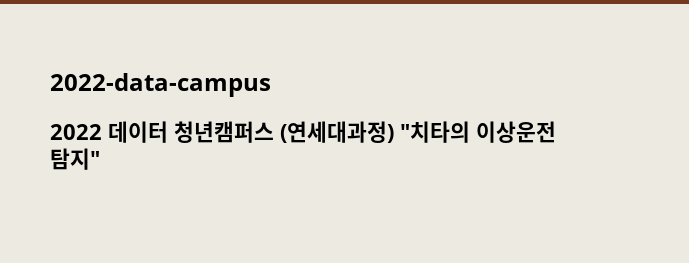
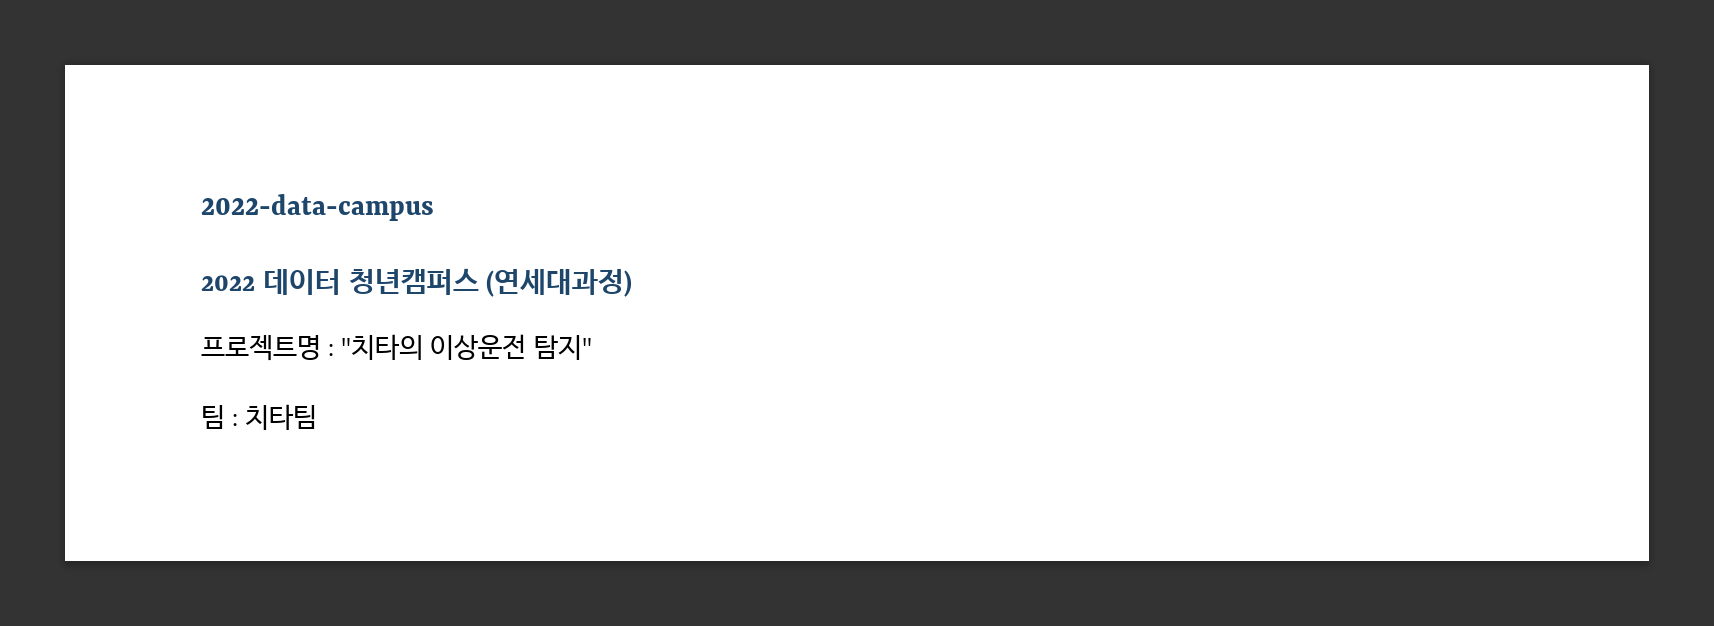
- 2022 데이터 청년캠퍼스 (연세대과정) "치타의 이상운전 탐지"
+ 2022 데이터 청년캠퍼스 (연세대과정)
+ 프로젝트명 : "치타의 이상운전 탐지"
+ 팀 : 치타팀

